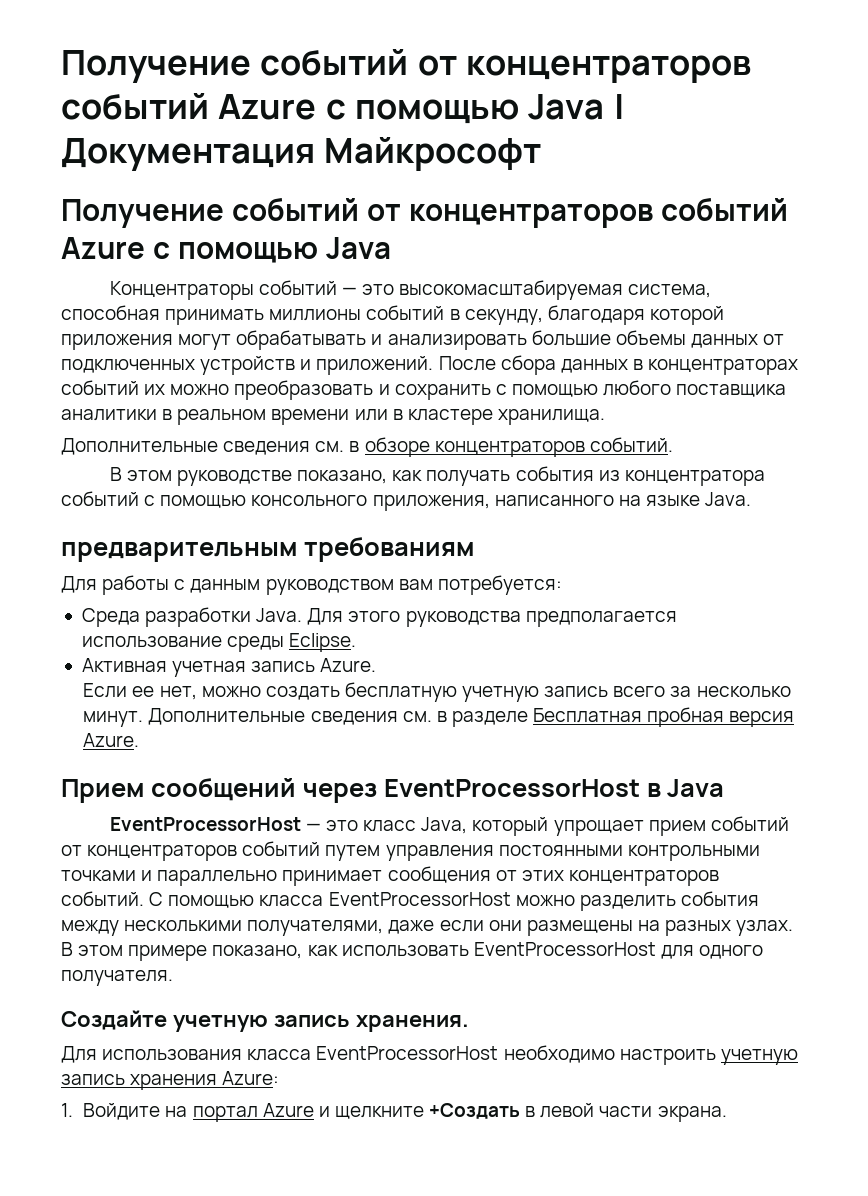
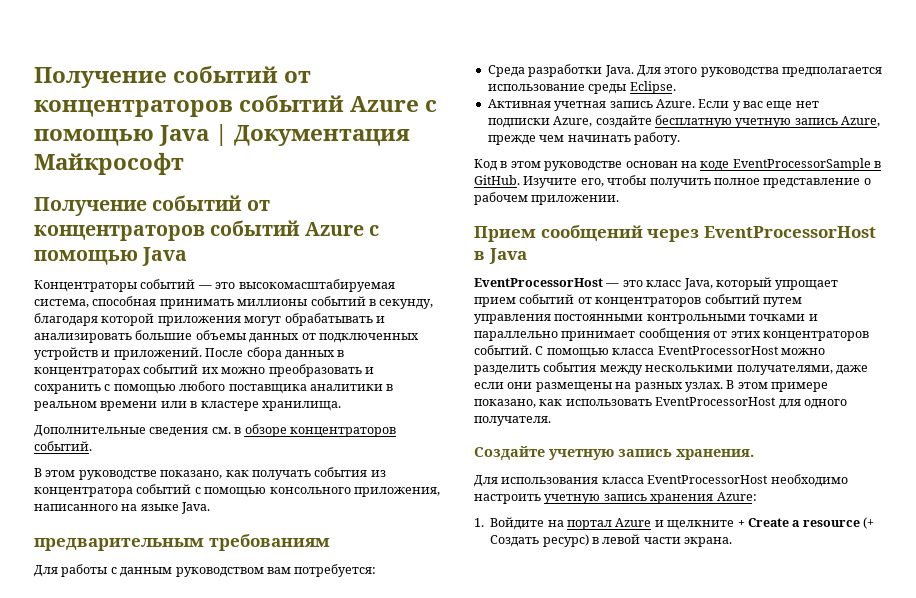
- Активная учетная запись Azure.
- Если ее нет, можно создать бесплатную учетную запись всего за несколько минут. Дополнительные сведения см. в разделе Бесплатная пробная версия Azure.
+ Активная учетная запись Azure. Если у вас еще нет подписки Azure, создайте бесплатную учетную запись Azure, прежде чем начинать работу.
+ Код в этом руководстве основан на коде EventProcessorSample в GitHub. Изучите его, чтобы получить полное представление о рабочем приложении.
- 1. Войдите на портал Azure и щелкните +Создать в левой части экрана.
+ 1. Войдите на портал Azure и щелкните + Create a resource (+ Создать ресурс) в левой части экрана.

